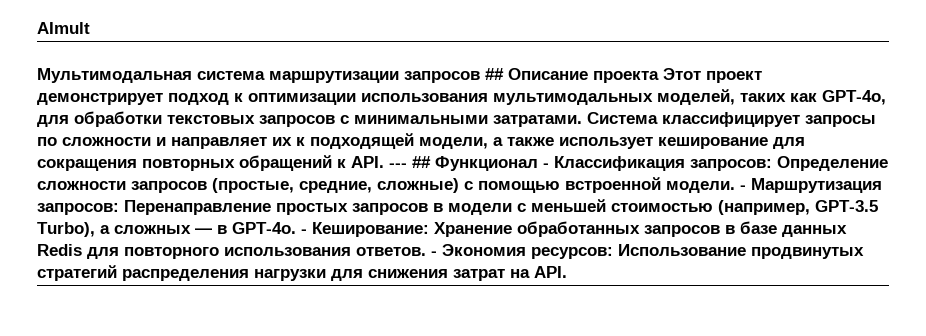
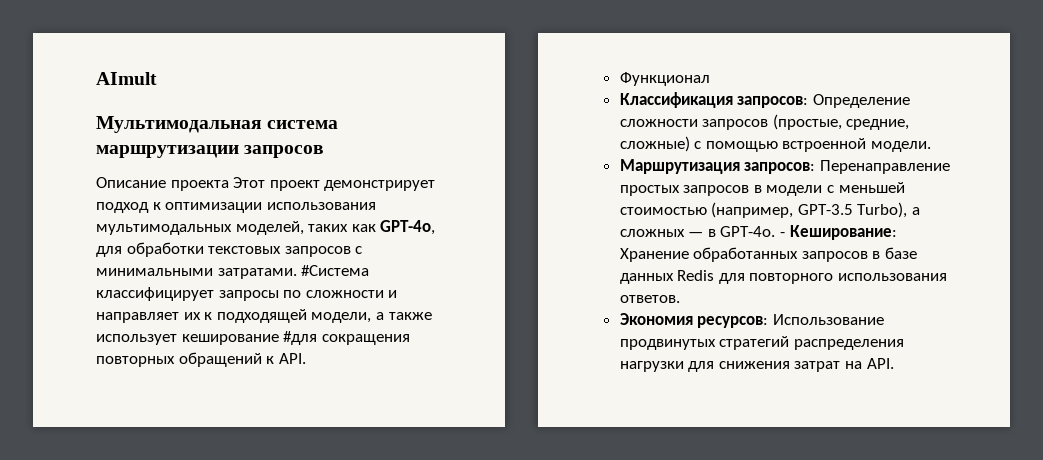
- Мультимодальная система маршрутизации запросов ## Описание проекта Этот проект демонстрирует подход к оптимизации использования мультимодальных моделей, таких как GPT-4o, для обработки текстовых запросов с минимальными затратами.
+ Мультимодальная система маршрутизации запросов
+ Описание проекта Этот проект демонстрирует подход к оптимизации использования мультимодальных моделей, таких как GPT-4o, для обработки текстовых запросов с минимальными затратами.
- Система классифицирует запросы по сложности и направляет их к подходящей модели, а также использует кеширование для сокращения повторных обращений к API. --- ## Функционал - Классификация запросов: Определение сложности запросов (простые, средние, сложные) с помощью встроенной модели. - Маршрутизация запросов: Перенаправление простых запросов в модели с меньшей стоимостью (например, GPT-3.5 Turbo), а сложных — в GPT-4o.
+ #Система классифицирует запросы по сложности и направляет их к подходящей модели, а также использует кеширование #для сокращения повторных обращений к API.
+ Функционал
+ Классификация запросов: Определение сложности запросов (простые, средние, сложные) с помощью встроенной модели.
+ Маршрутизация запросов: Перенаправление простых запросов в модели с меньшей стоимостью (например, GPT-3.5 Turbo), а сложных — в GPT-4o.
- - Кеширование: Хранение обработанных запросов в базе данных Redis для повторного использования ответов. - Экономия ресурсов: Использование продвинутых стратегий распределения нагрузки для снижения затрат на API.
+ - Кеширование: Хранение обработанных запросов в базе данных Redis для повторного использования ответов.
+ Экономия ресурсов: Использование продвинутых стратегий распределения нагрузки для снижения затрат на API.

